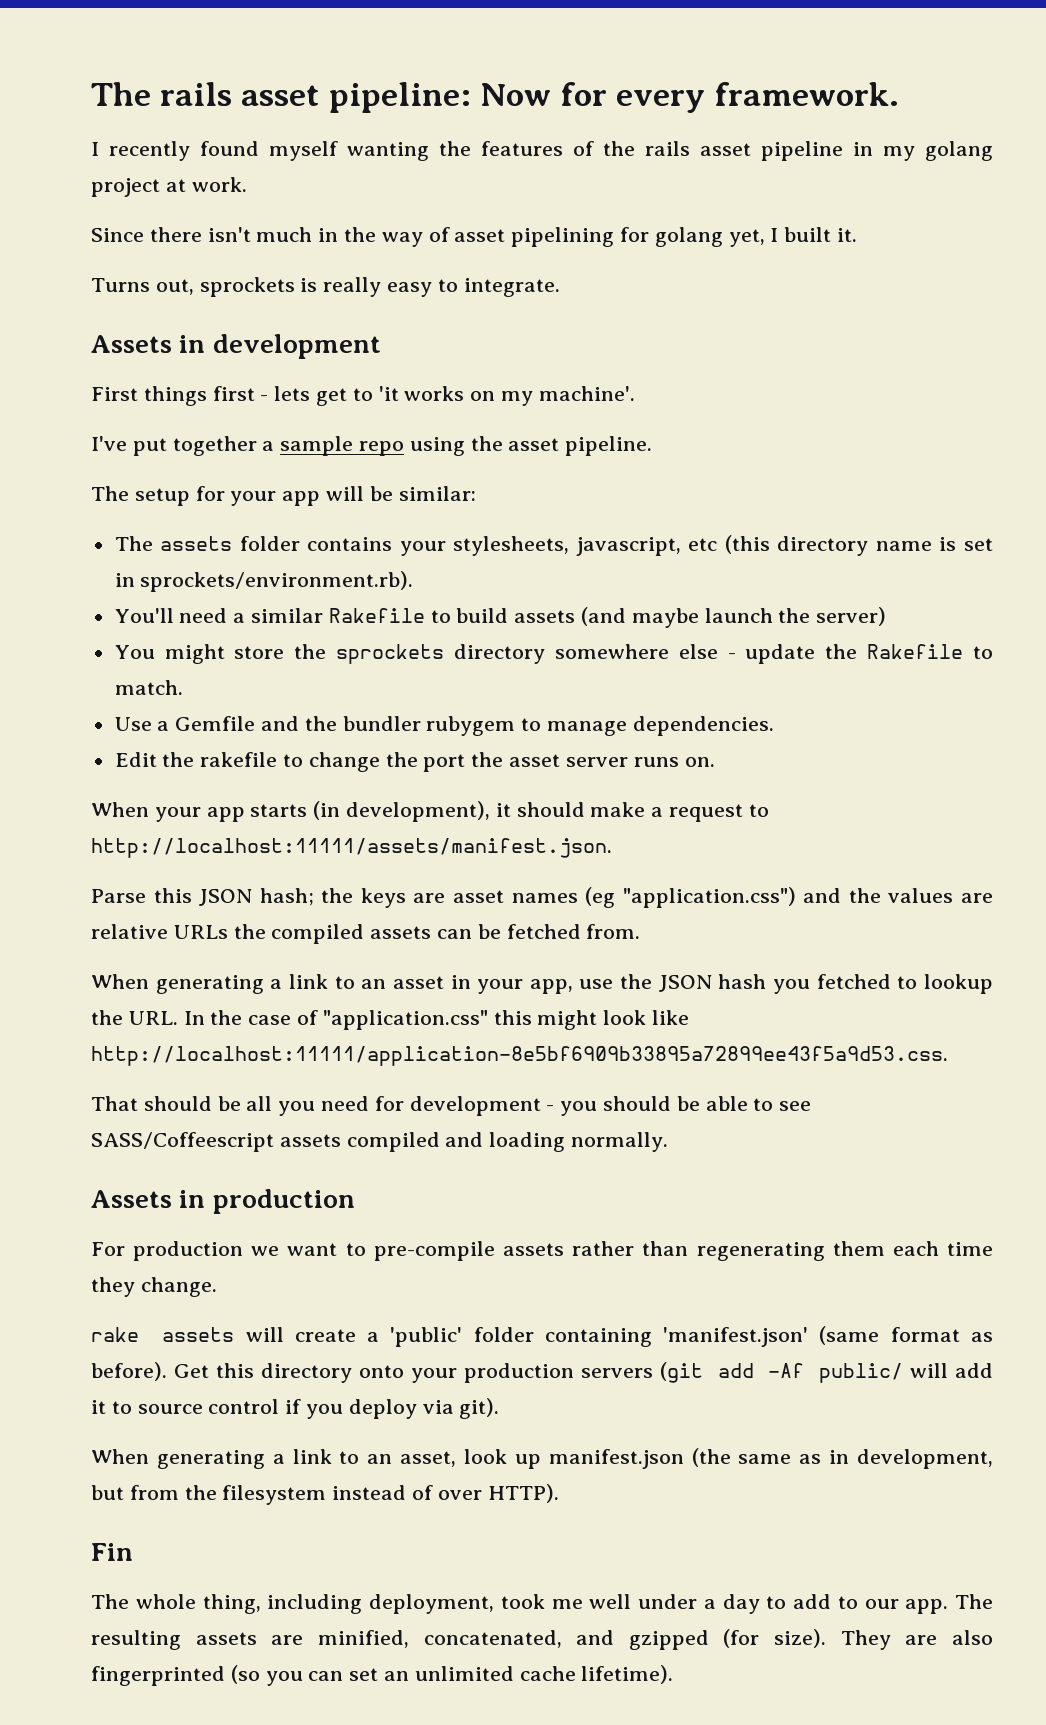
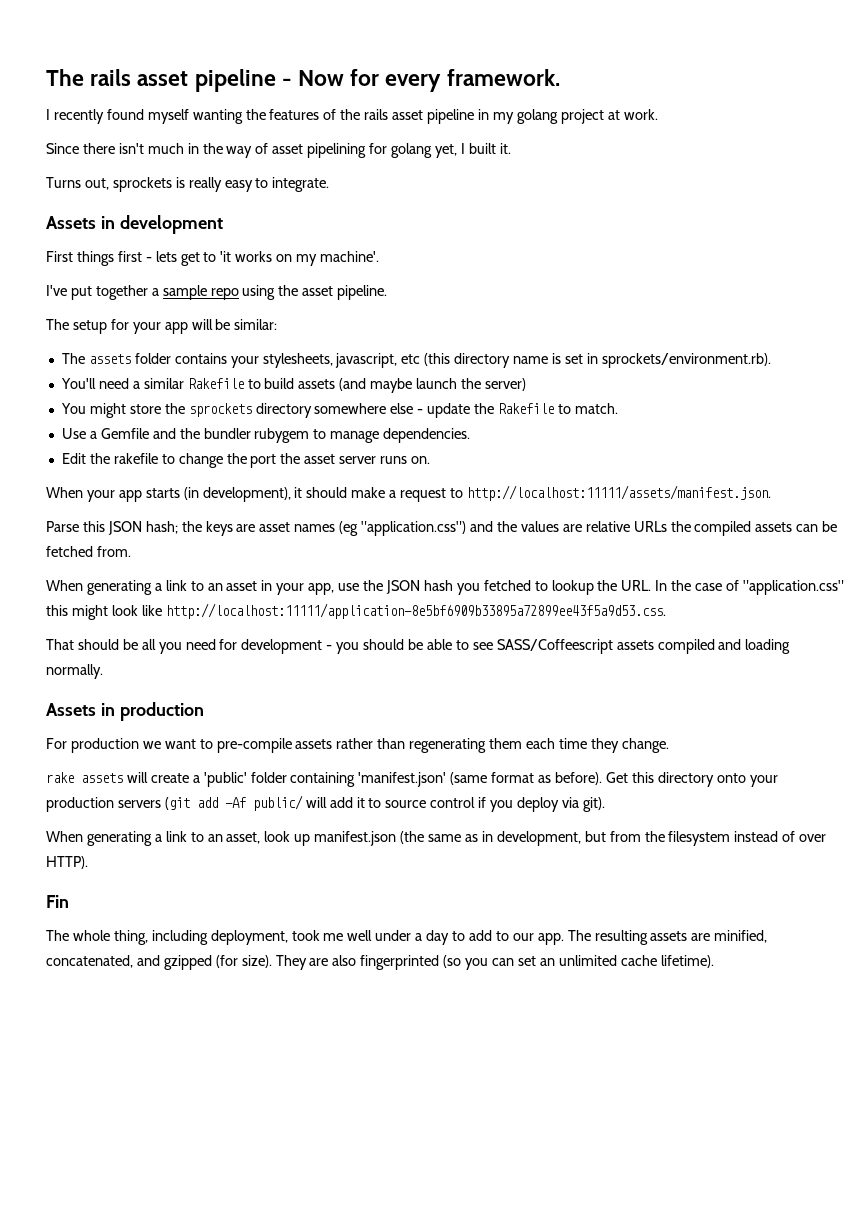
- The rails asset pipeline: Now for every framework.
+ The rails asset pipeline - Now for every framework.

